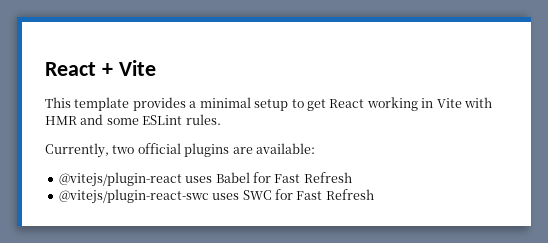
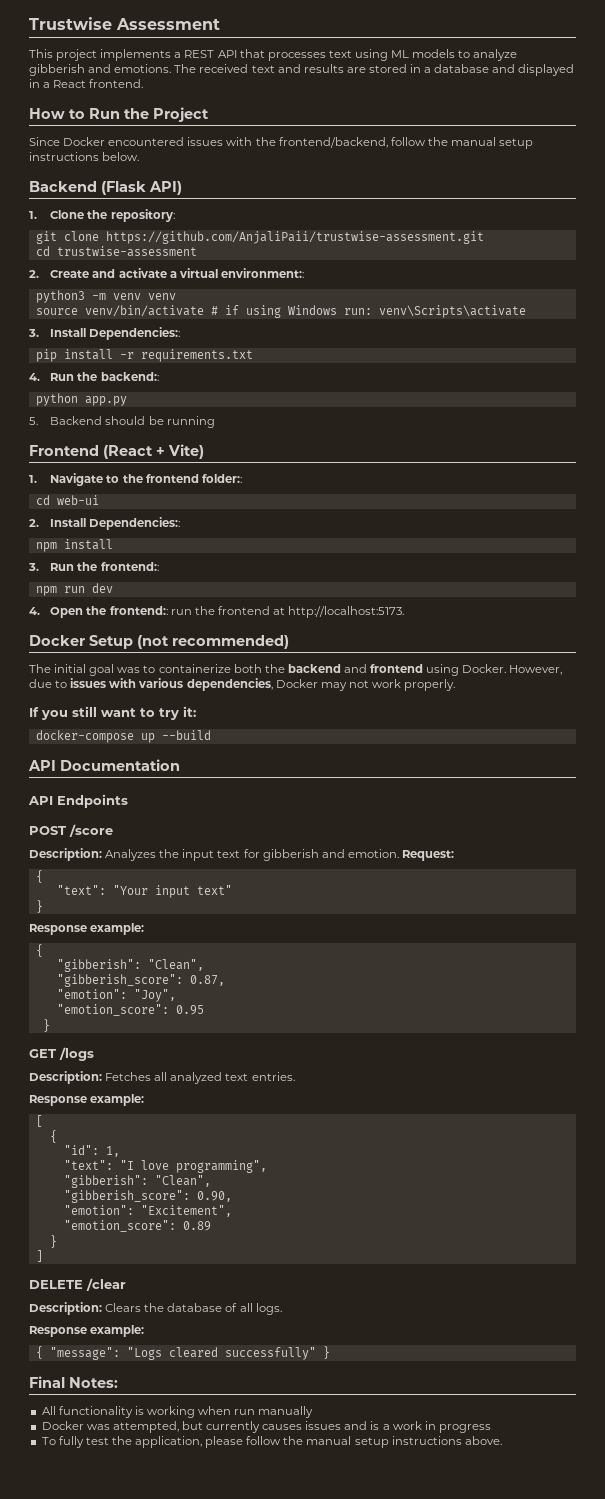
- React + Vite
- This template provides a minimal setup to get React working in Vite with HMR and some ESLint rules.
- Currently, two official plugins are available:
- @vitejs/plugin-react uses Babel for Fast Refresh
- @vitejs/plugin-react-swc uses SWC for Fast Refresh
+ Trustwise Assessment
+ This project implements a REST API that processes text using ML models to analyze gibberish and emotions. The received text and results are stored in a database and displayed in a React frontend.
+ How to Run the Project
+ Since Docker encountered issues with the frontend/backend, follow the manual setup instructions below.
+ Backend (Flask API)
+ 1. Clone the repository:
+ git clone https://github.com/AnjaliPaii/trustwise-assessment.git
+ cd trustwise-assessment
+ 2. Create and activate a virtual environment::
+ python3 -m venv venv
+ source venv/bin/activate # if using Windows run: venv\Scripts\activate
+ 3. Install Dependencies::
+ pip install -r requirements.txt
+ 4. Run the backend::
+ python app.py
+ 5. Backend should be running
+ Frontend (React + Vite)
+ 1. Navigate to the frontend folder::
+ cd web-ui
+ 2. Install Dependencies::
+ npm install
+ 3. Run the frontend::
+ npm run dev
+ 4. Open the frontend:: run the frontend at http://localhost:5173.
+ Docker Setup (not recommended)
+ The initial goal was to containerize both the backend and frontend using Docker. However, due to issues with various dependencies, Docker may not work properly.
+ If you still want to try it:
+ docker-compose up --build
+ API Documentation
+ API Endpoints
+ POST /score
+ Description: Analyzes the input text for gibberish and emotion. Request:
+ {
+ "text": "Your input text"
+ }
+ Response example:
+ {
+ "gibberish": "Clean",
+ "gibberish_score": 0.87,
+ "emotion": "Joy",
+ "emotion_score": 0.95
+ }
+ GET /logs
+ Description: Fetches all analyzed text entries.
+ Response example:
+ [
+ {
+ "id": 1,
+ "text": "I love programming",
+ "gibberish": "Clean",
+ "gibberish_score": 0.90,
+ "emotion": "Excitement",
+ "emotion_score": 0.89
+ }
+ ]
+ DELETE /clear
+ Description: Clears the database of all logs.
+ Response example:
+ { "message": "Logs cleared successfully" }
+ Final Notes:
+ All functionality is working when run manually
+ Docker was attempted, but currently causes issues and is a work in progress
+ To fully test the application, please follow the manual setup instructions above.

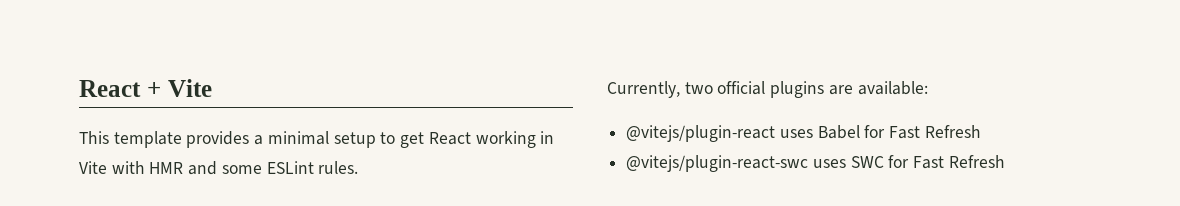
- Trustwise Assessment
- This project implements a REST API that processes text using ML models to analyze gibberish and emotions. The received text and results are stored in a database and displayed in a React frontend.
- How to Run the Project
- Since Docker encountered issues with the frontend/backend, follow the manual setup instructions below.
- Backend (Flask API)
- 1. Clone the repository:
- git clone https://github.com/AnjaliPaii/trustwise-assessment.git
- cd trustwise-assessment
- 2. Create and activate a virtual environment::
- python3 -m venv venv
- source venv/bin/activate # if using Windows run: venv\Scripts\activate
- 3. Install Dependencies::
- pip install -r requirements.txt
- 4. Run the backend::
- python app.py
- 5. Backend should be running
- Frontend (React + Vite)
- 1. Navigate to the frontend folder::
- cd web-ui
- 2. Install Dependencies::
- npm install
- 3. Run the frontend::
- npm run dev
- 4. Open the frontend:: run the frontend at http://localhost:5173.
- Docker Setup (not recommended)
- The initial goal was to containerize both the backend and frontend using Docker. However, due to issues with various dependencies, Docker may not work properly.
- If you still want to try it:
- docker-compose up --build
- API Documentation
- API Endpoints
- POST /score
- Description: Analyzes the input text for gibberish and emotion. Request:
- {
- "text": "Your input text"
- }
- Response example:
- {
- "gibberish": "Clean",
- "gibberish_score": 0.87,
- "emotion": "Joy",
- "emotion_score": 0.95
- }
- GET /logs
- Description: Fetches all analyzed text entries.
- Response example:
- [
- {
- "id": 1,
- "text": "I love programming",
- "gibberish": "Clean",
- "gibberish_score": 0.90,
- "emotion": "Excitement",
- "emotion_score": 0.89
- }
- ]
- DELETE /clear
- Description: Clears the database of all logs.
- Response example:
- { "message": "Logs cleared successfully" }
- Final Notes:
- All functionality is working when run manually
- Docker was attempted, but currently causes issues and is a work in progress
- To fully test the application, please follow the manual setup instructions above.
+ React + Vite
+ This template provides a minimal setup to get React working in Vite with HMR and some ESLint rules.
+ Currently, two official plugins are available:
+ @vitejs/plugin-react uses Babel for Fast Refresh
+ @vitejs/plugin-react-swc uses SWC for Fast Refresh

